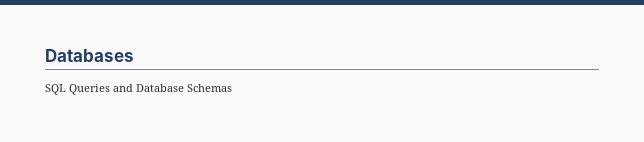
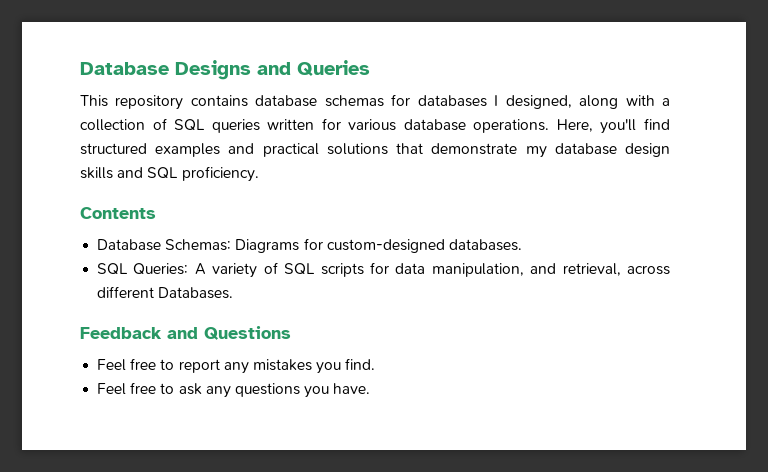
- Databases
- SQL Queries and Database Schemas
+ Database Designs and Queries
+ This repository contains database schemas for databases I designed, along with a collection of SQL queries written for various database operations. Here, you'll find structured examples and practical solutions that demonstrate my database design skills and SQL proficiency.
+ Contents
+ Database Schemas: Diagrams for custom-designed databases.
+ SQL Queries: A variety of SQL scripts for data manipulation, and retrieval, across different Databases.
+ Feedback and Questions
+ Feel free to report any mistakes you find.
+ Feel free to ask any questions you have.

